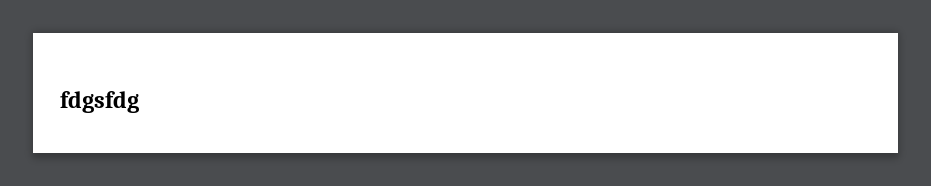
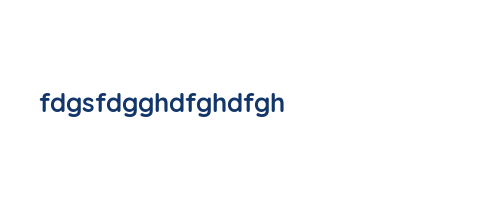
- fdgsfdg
+ fdgsfdgghdfghdfgh

